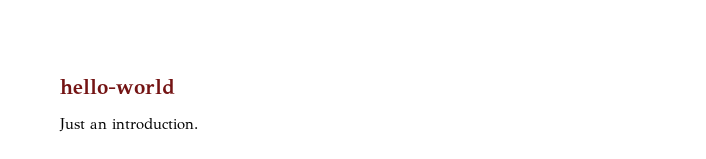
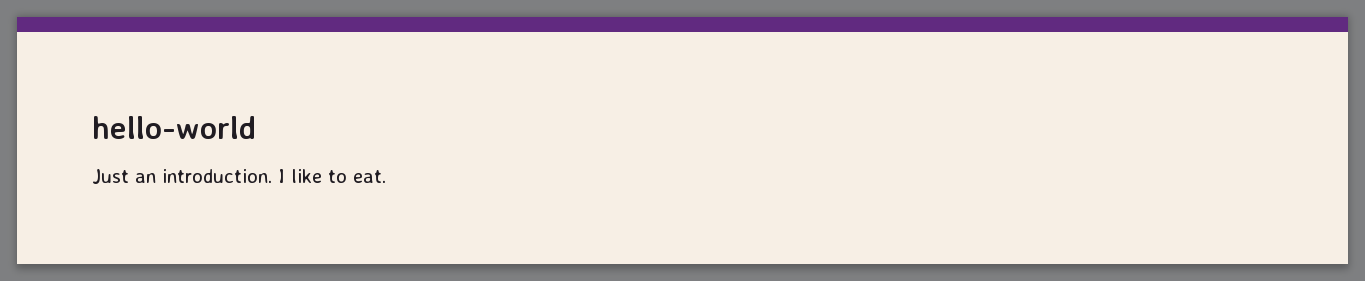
+ I like to eat.

